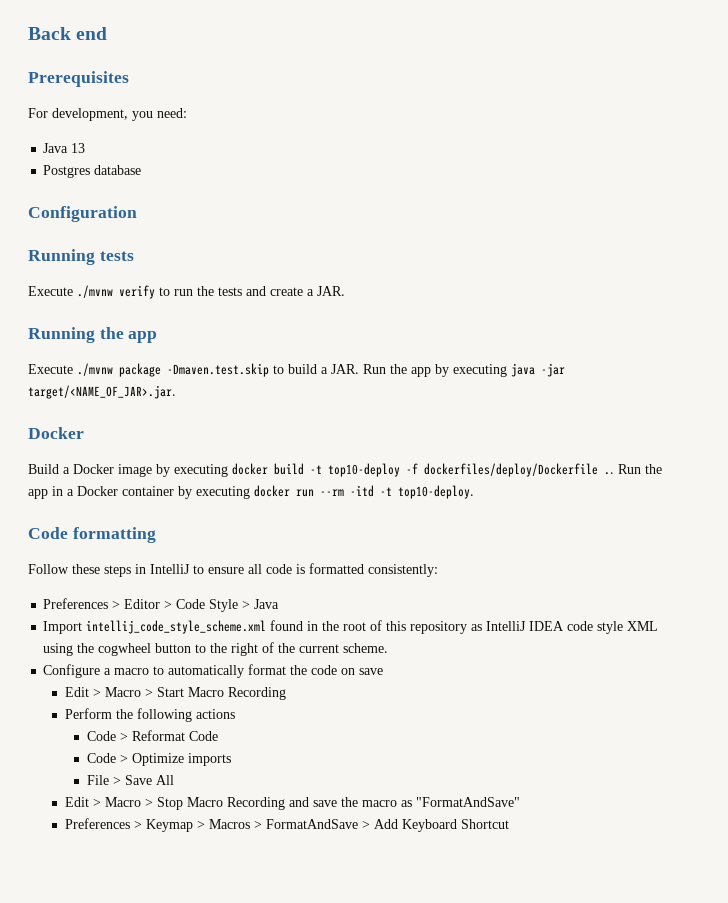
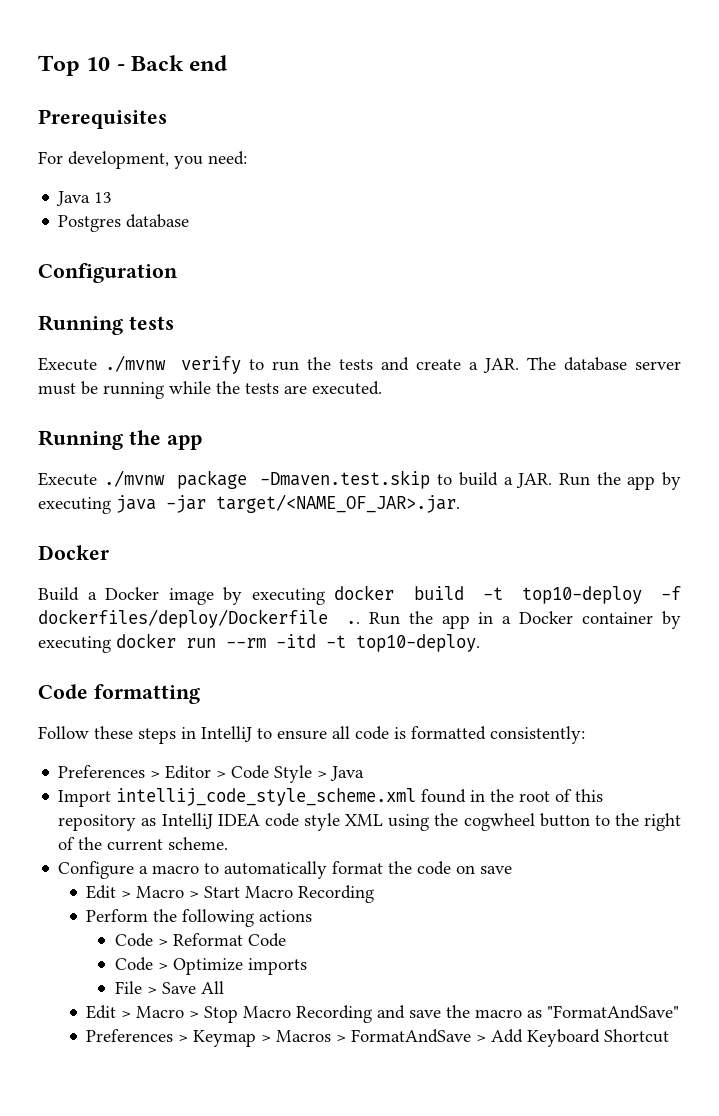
- Back end
+ Top 10 - Back end
- Execute ./mvnw verify to run the tests and create a JAR.
+ Execute ./mvnw verify to run the tests and create a JAR. The database server must be running while the tests are executed.

